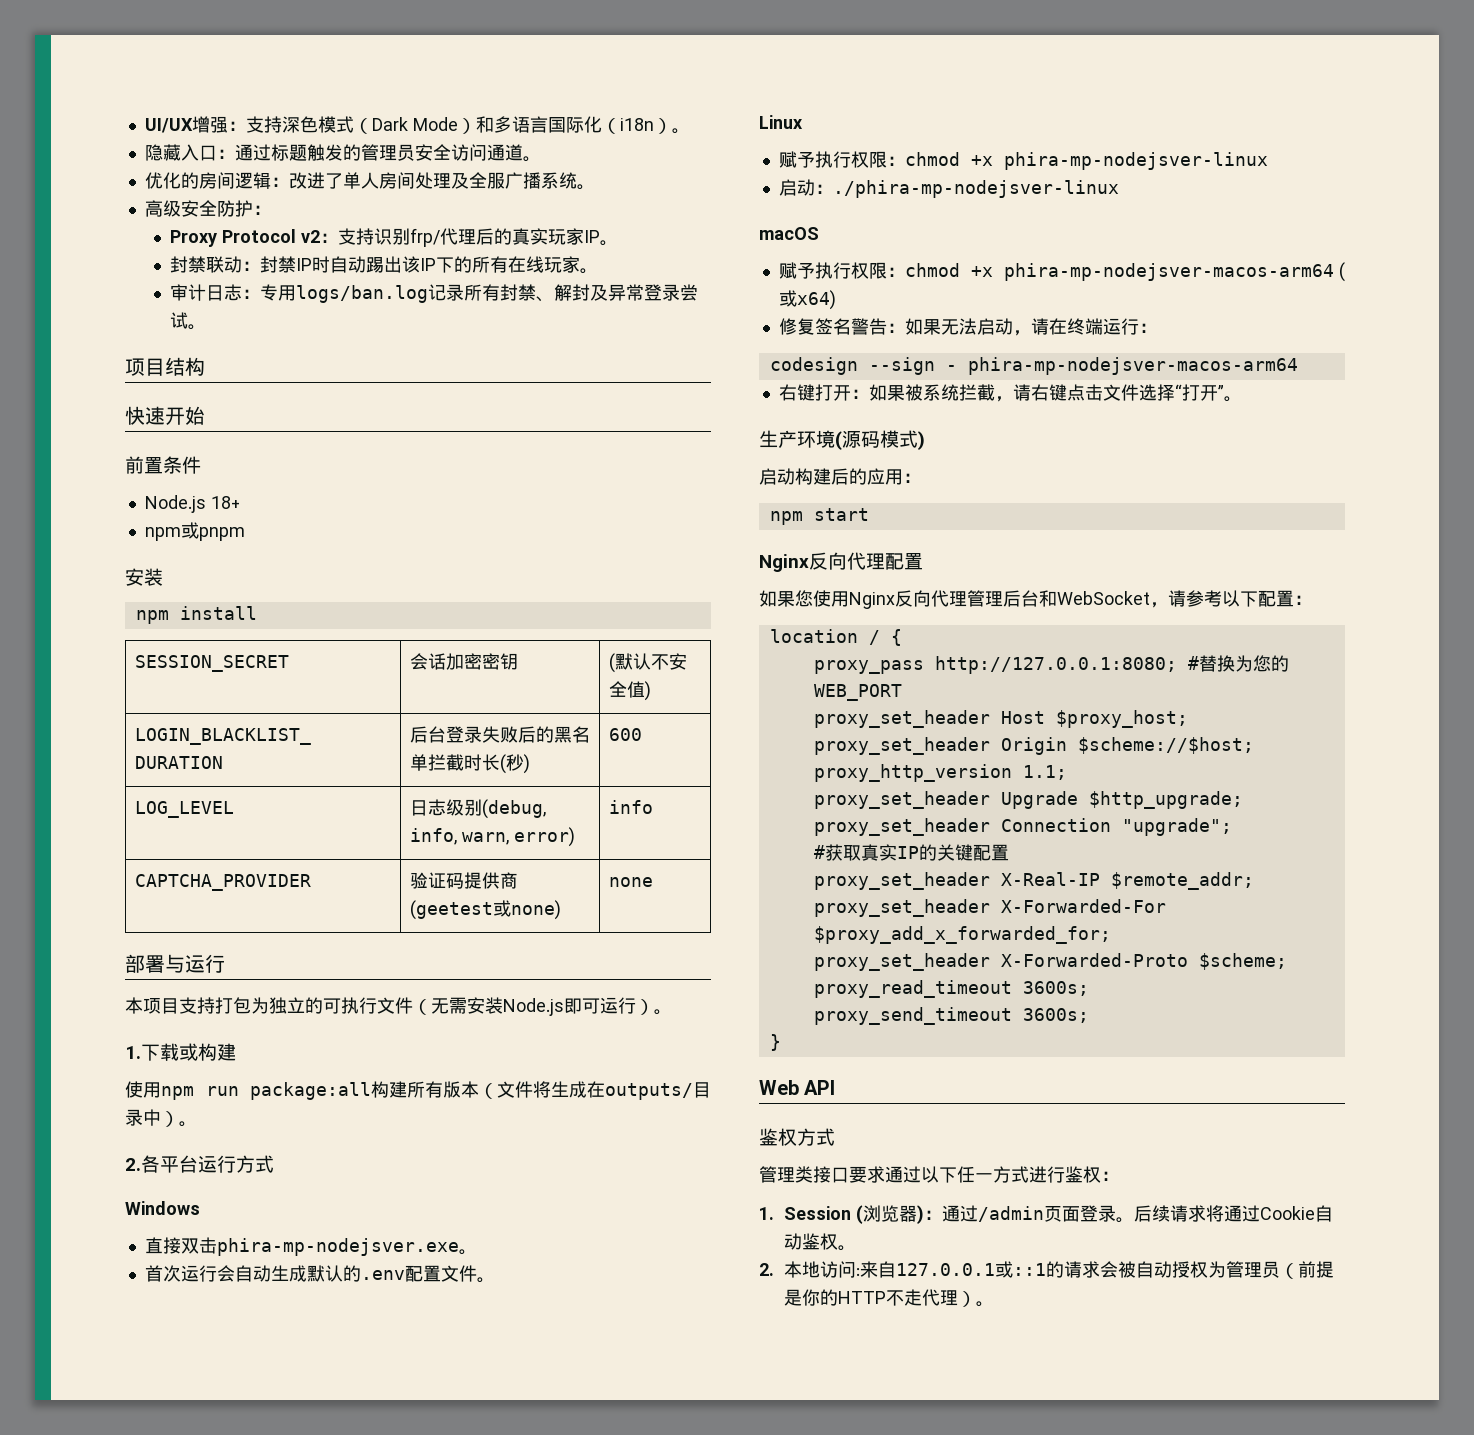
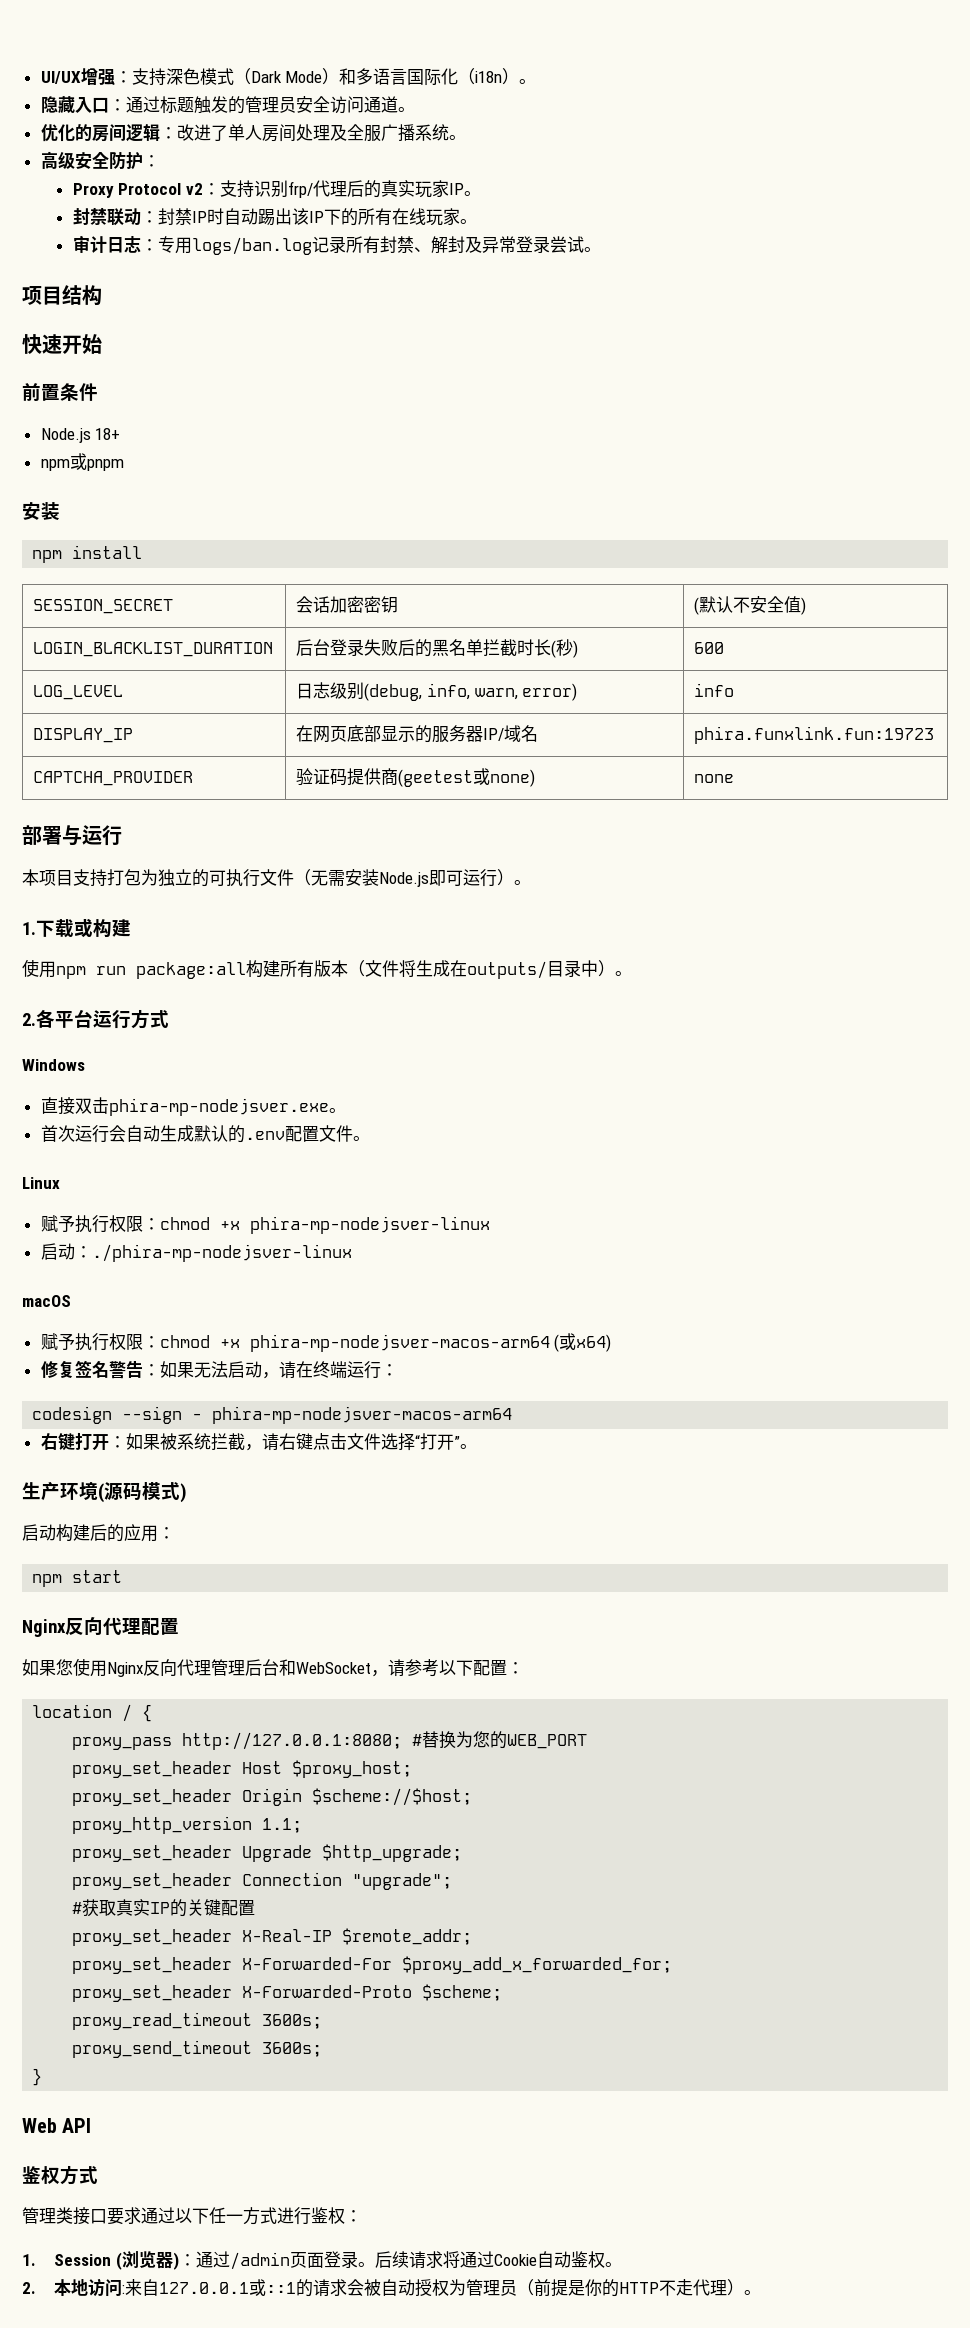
+ DISPLAY_IP | 在网页底部显示的服务器IP/域名 | phira.funxlink.fun:19723

